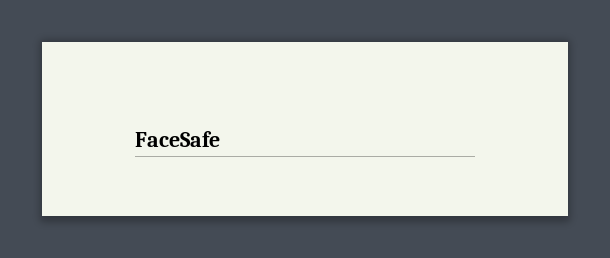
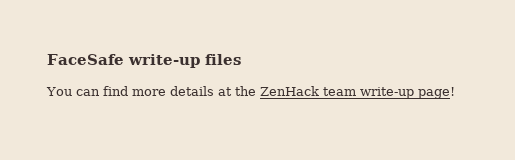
- FaceSafe
+ FaceSafe write-up files
+ You can find more details at the ZenHack team write-up page!

